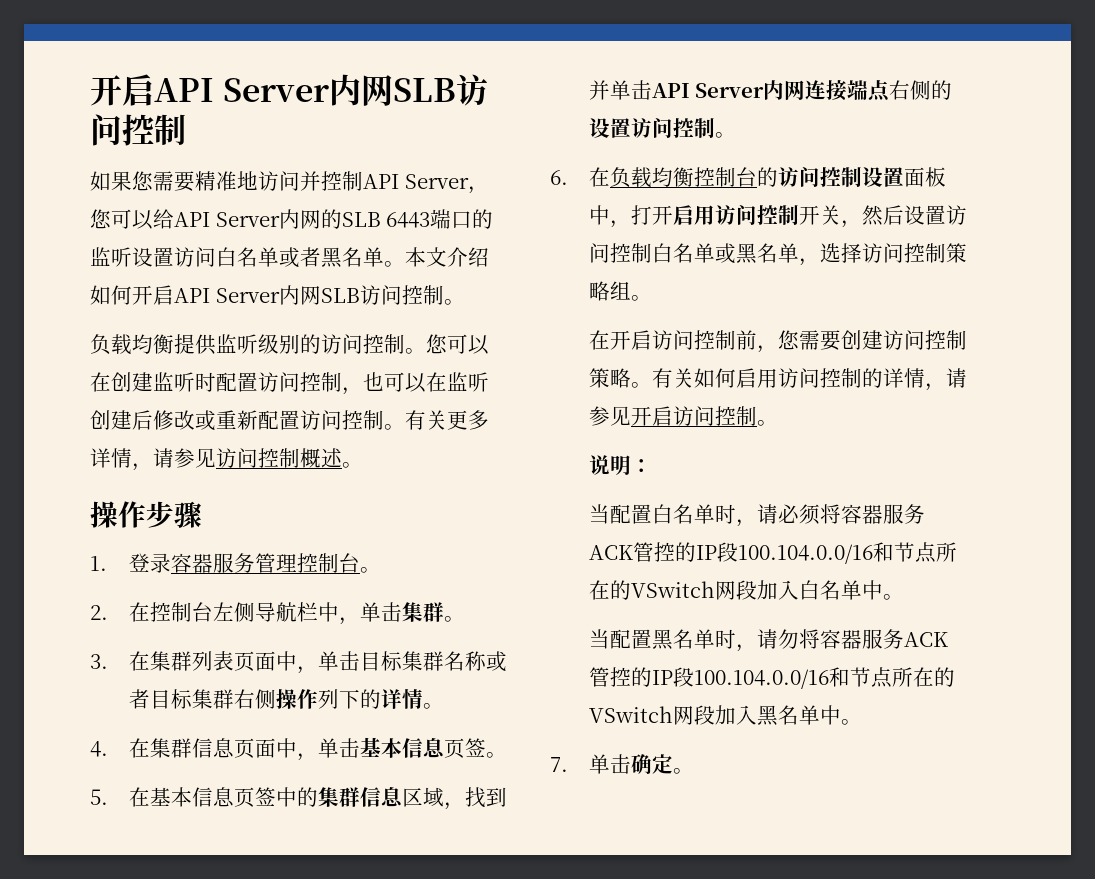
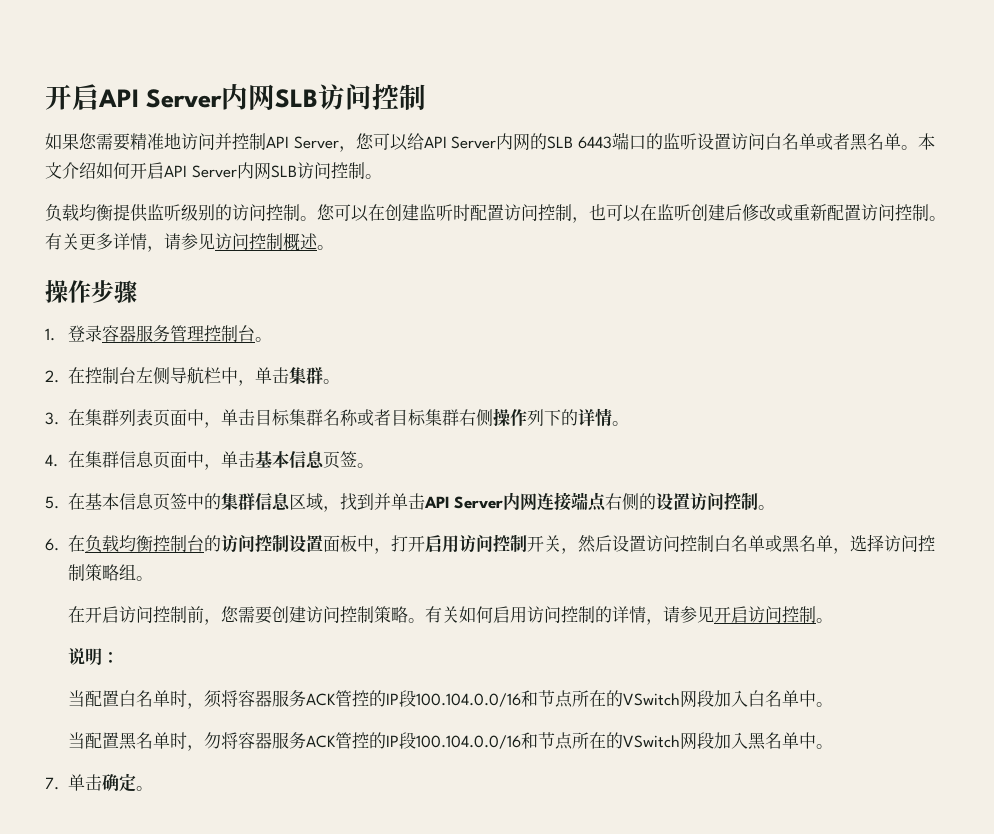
- 当配置白名单时，请必须将容器服务ACK管控的IP段100.104.0.0/16和节点所在的VSwitch网段加入白名单中。
+ 当配置白名单时，须将容器服务ACK管控的IP段100.104.0.0/16和节点所在的VSwitch网段加入白名单中。
- 当配置黑名单时，请勿将容器服务ACK管控的IP段100.104.0.0/16和节点所在的VSwitch网段加入黑名单中。
+ 当配置黑名单时，勿将容器服务ACK管控的IP段100.104.0.0/16和节点所在的VSwitch网段加入黑名单中。

